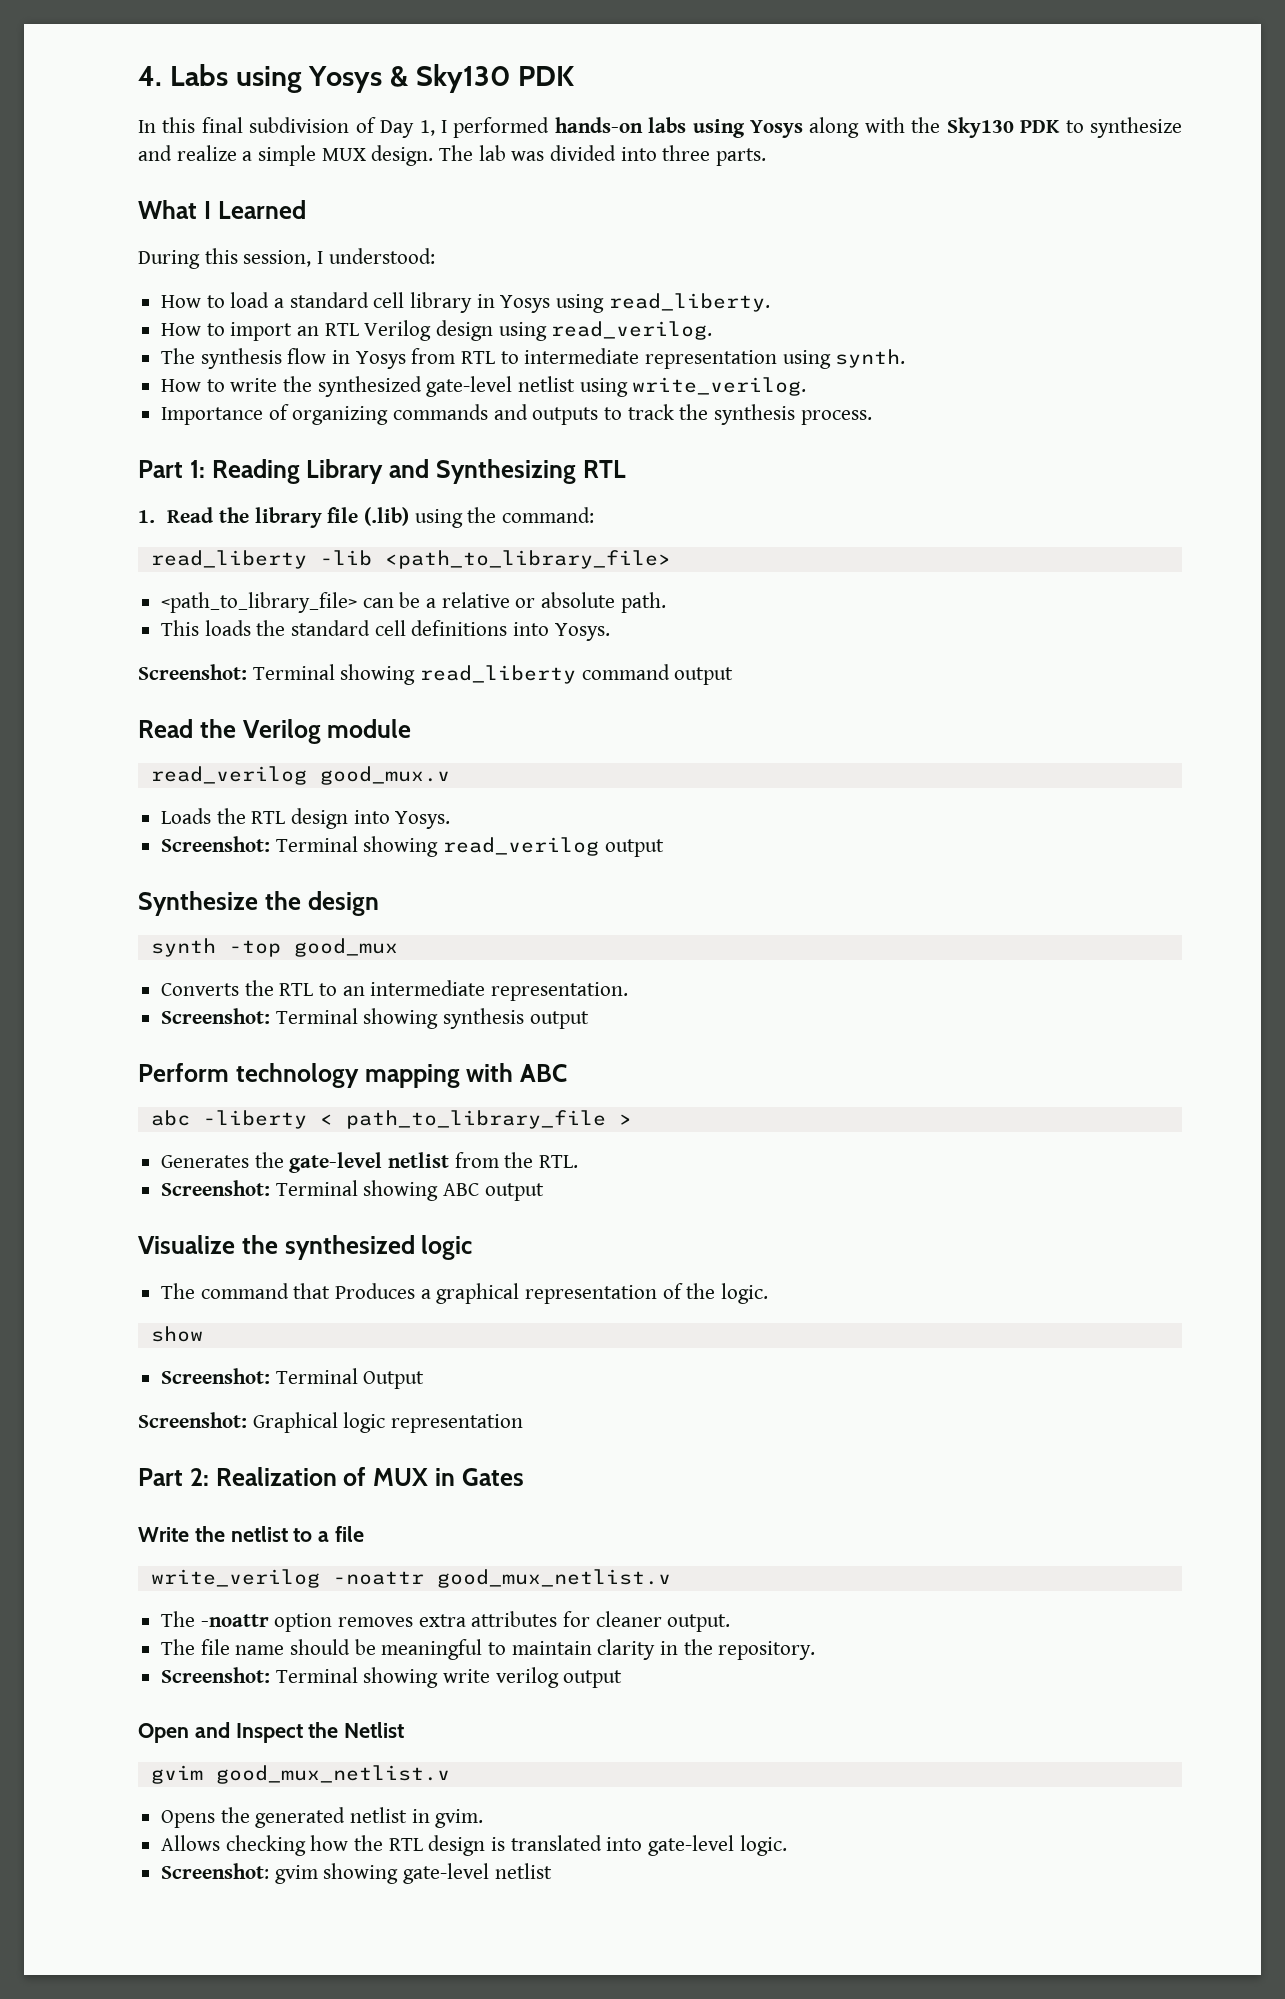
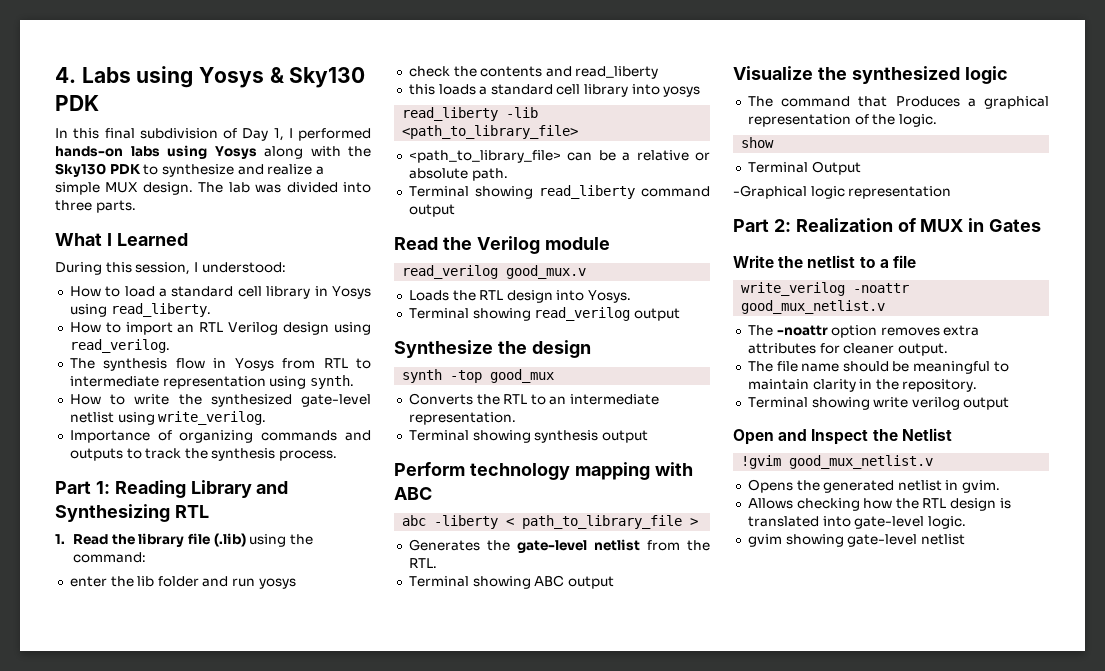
+ enter the lib folder and run yosys
+ check the contents and read_liberty
+ this loads a standard cell library into yosys
- This loads the standard cell definitions into Yosys.
- Screenshot: Terminal showing read_liberty command output
+ Terminal showing read_liberty command output
- Screenshot: Terminal showing read_verilog output
+ Terminal showing read_verilog output
- Screenshot: Terminal showing synthesis output
+ Terminal showing synthesis output
- Screenshot: Terminal showing ABC output
+ Terminal showing ABC output
- Screenshot: Terminal Output
+ Terminal Output
- Screenshot: Graphical logic representation
+ -Graphical logic representation
- Screenshot: Terminal showing write verilog output
+ Terminal showing write verilog output
- gvim good_mux_netlist.v
+ !gvim good_mux_netlist.v
- Screenshot: gvim showing gate-level netlist
+ gvim showing gate-level netlist

